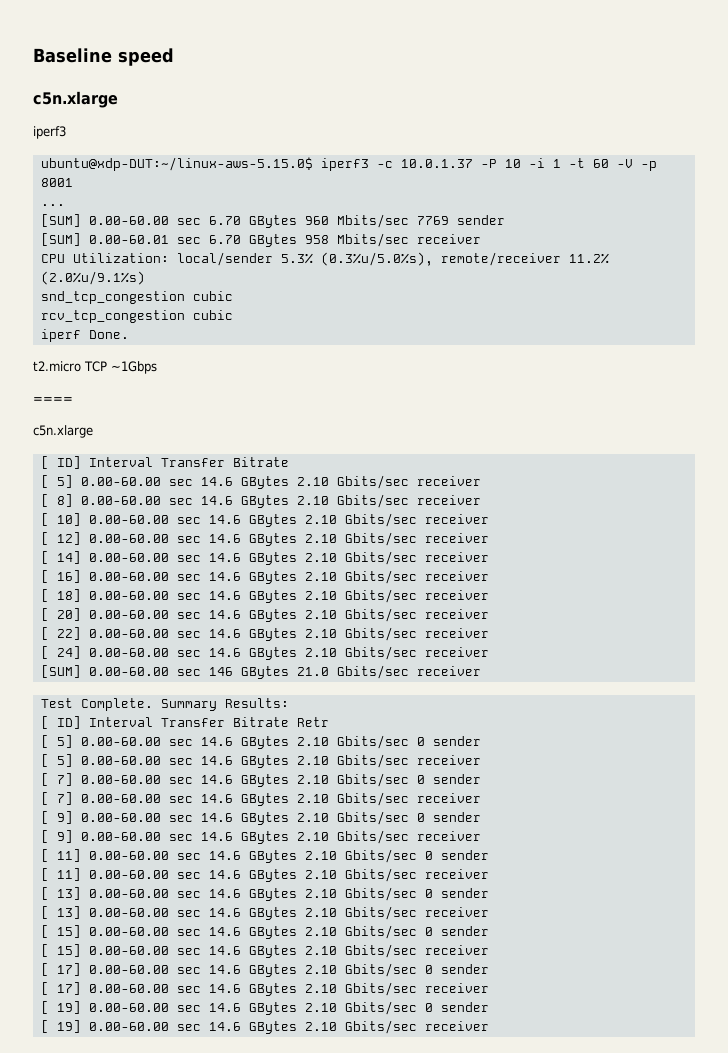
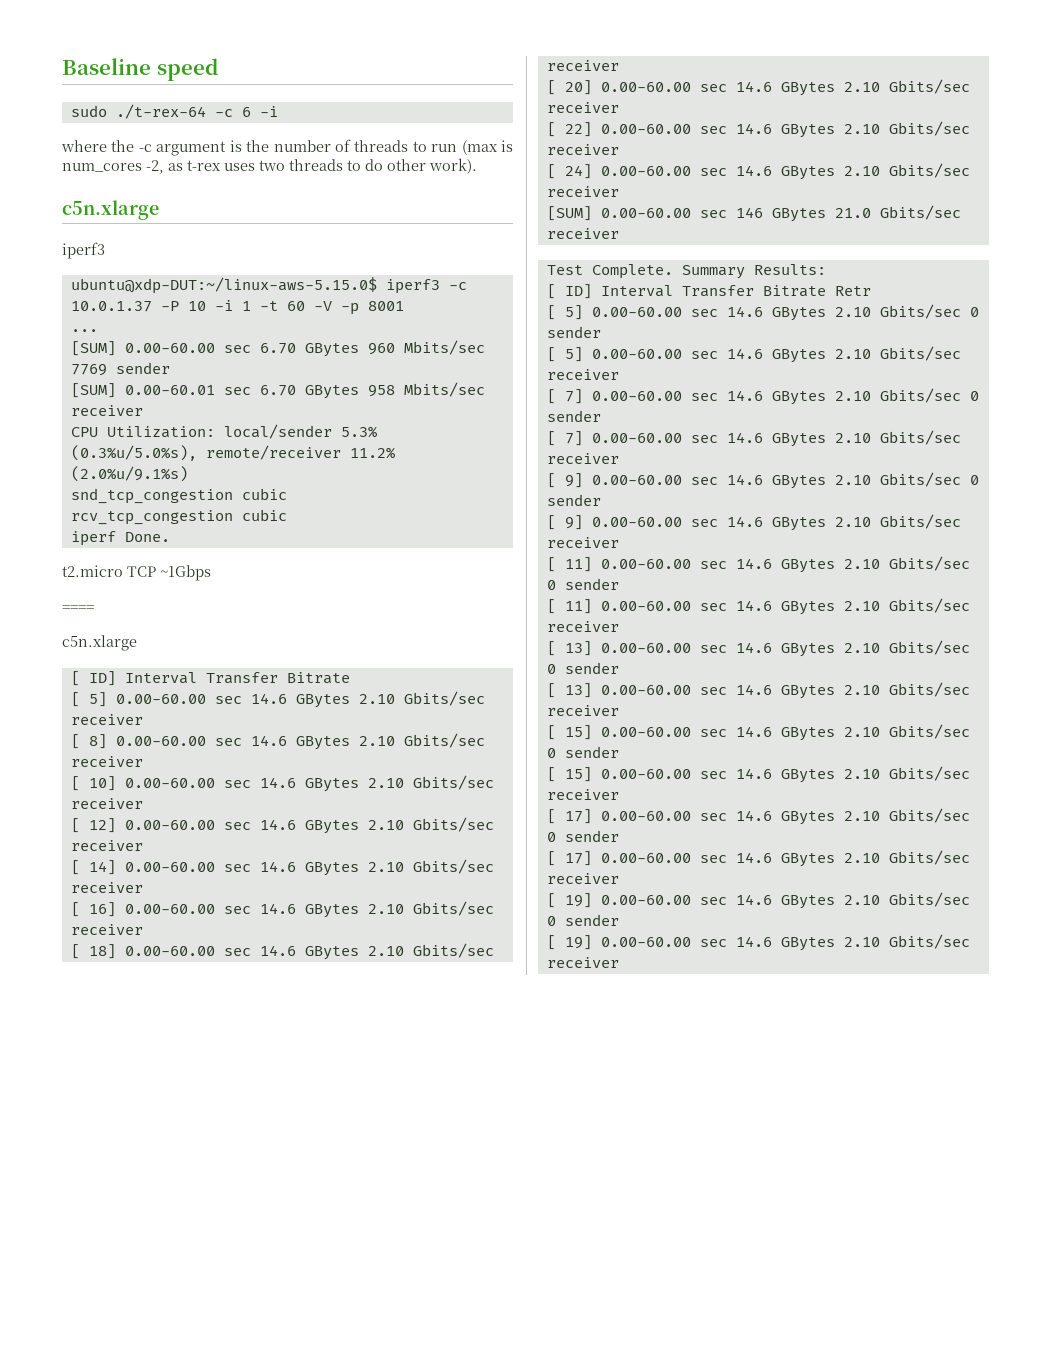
+ sudo ./t-rex-64 -c 6 -i
+ where the -c argument is the number of threads to run (max is num_cores -2, as t-rex uses two threads to do other work).

